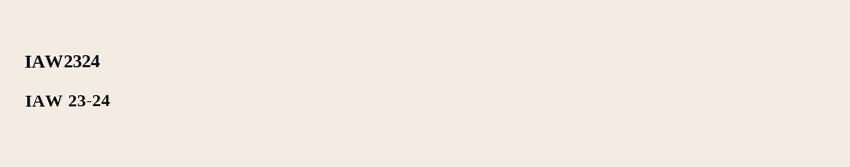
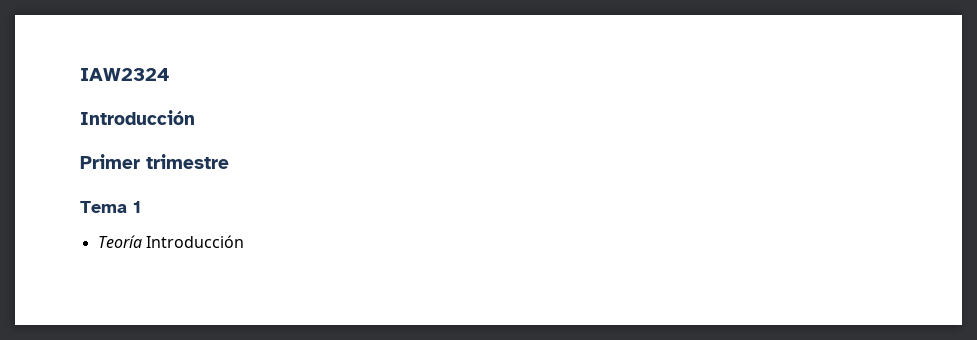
  IAW2324
- IAW 23-24
+ Introducción
+ Primer trimestre
+ Tema 1
+ Teoría Introducción

